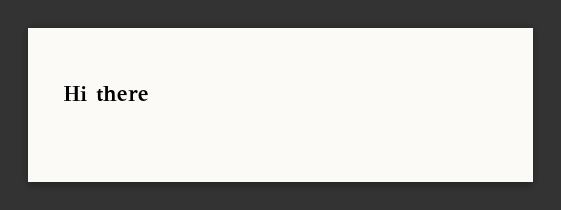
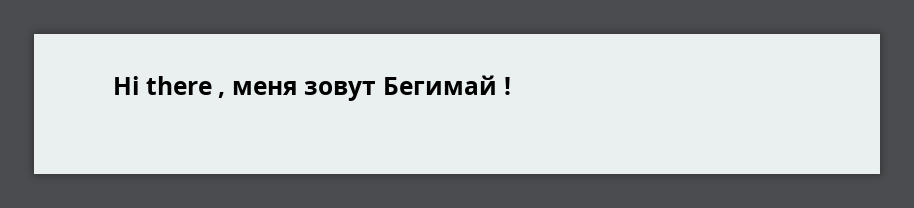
- Hi there
+ Hi there , меня зовут Бегимай !

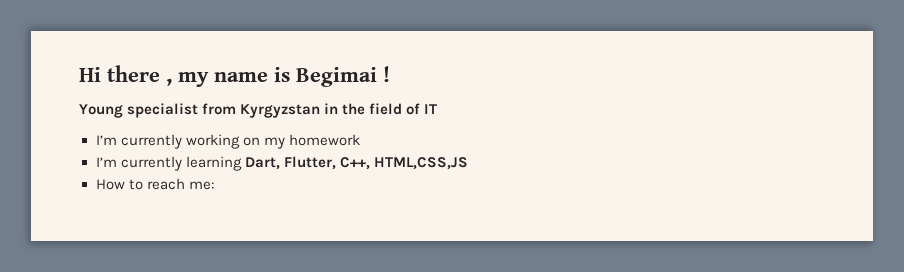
- Hi there , меня зовут Бегимай !
+ Hi there , my name is Begimai !
+ Young specialist from Kyrgyzstan in the field of IT
+ I’m currently working on my homework
+ I’m currently learning Dart, Flutter, C++, HTML,CSS,JS
+ How to reach me:

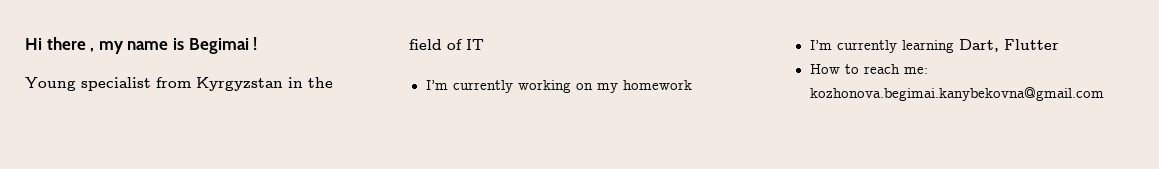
- I’m currently learning Dart, Flutter, C++, HTML,CSS,JS
+ I’m currently learning Dart, Flutter
- How to reach me:
+ How to reach me: kozhonova.begimai.kanybekovna@gmail.com

